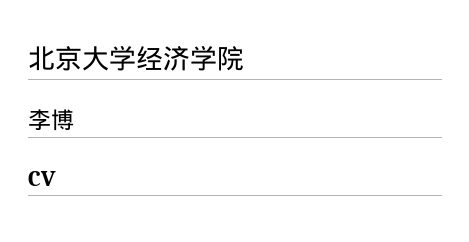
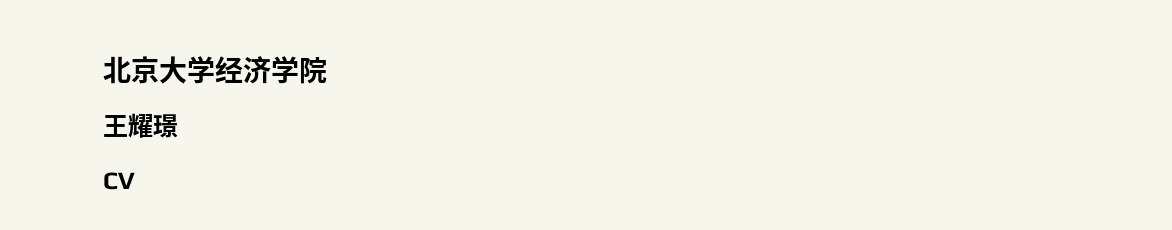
- 李博
+ 王耀璟

